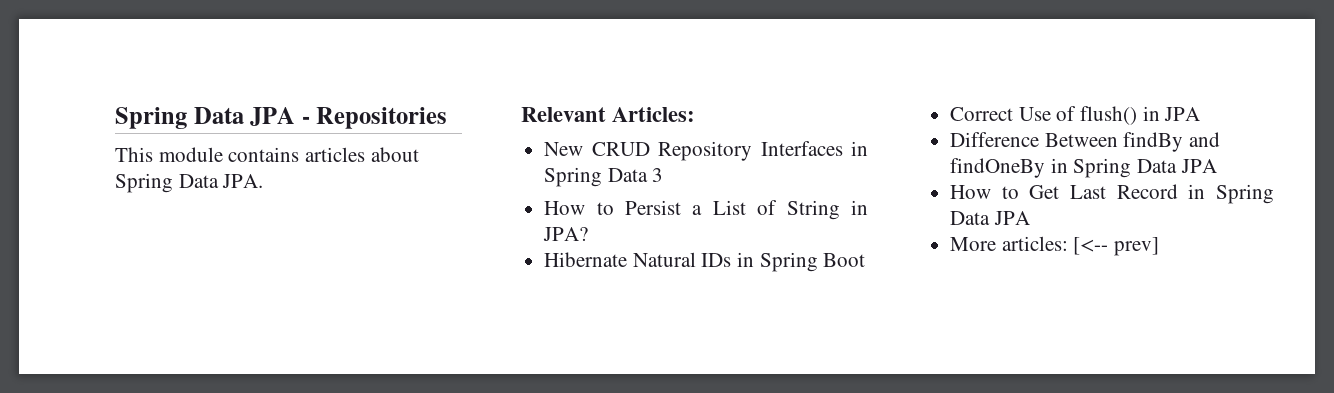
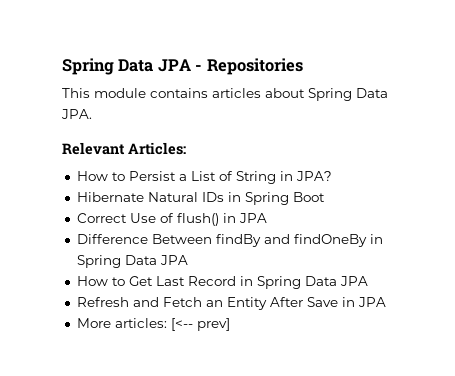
- New CRUD Repository Interfaces in Spring Data 3
+ Refresh and Fetch an Entity After Save in JPA

